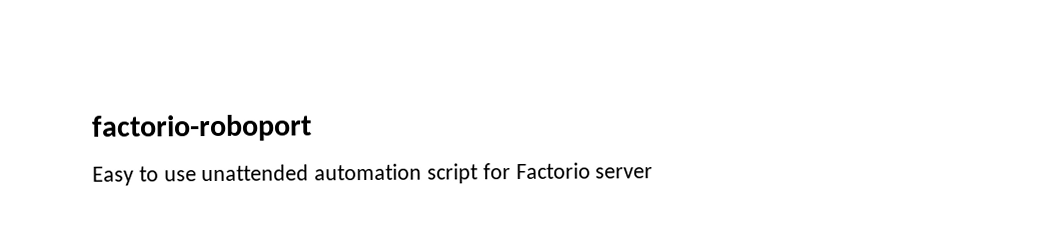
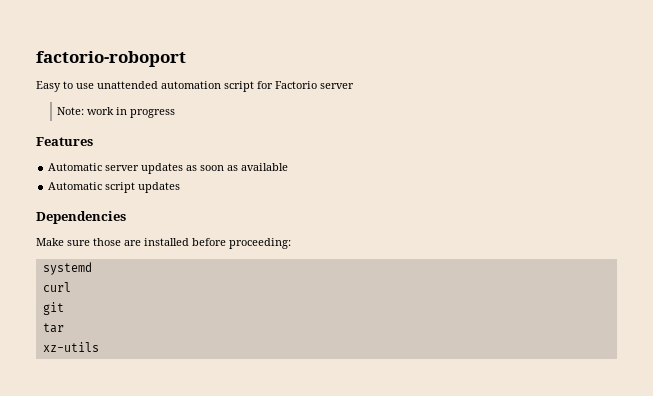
+ Note: work in progress
+ Features
+ Automatic server updates as soon as available
+ Automatic script updates
+ Dependencies
+ Make sure those are installed before proceeding:
+ systemd
+ curl
+ git
+ tar
+ xz-utils

